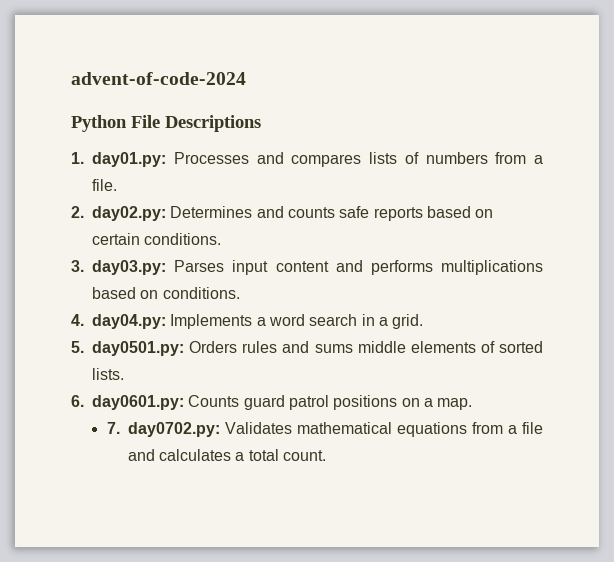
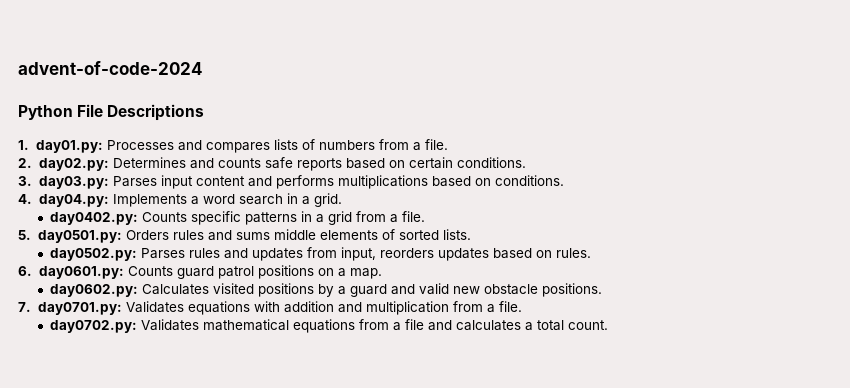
+ day0402.py: Counts specific patterns in a grid from a file.
+ day0502.py: Parses rules and updates from input, reorders updates based on rules.
- 7. day0702.py: Validates mathematical equations from a file and calculates a total count.
+ day0602.py: Calculates visited positions by a guard and valid new obstacle positions.
+ 7. day0701.py: Validates equations with addition and multiplication from a file.
+ day0702.py: Validates mathematical equations from a file and calculates a total count.

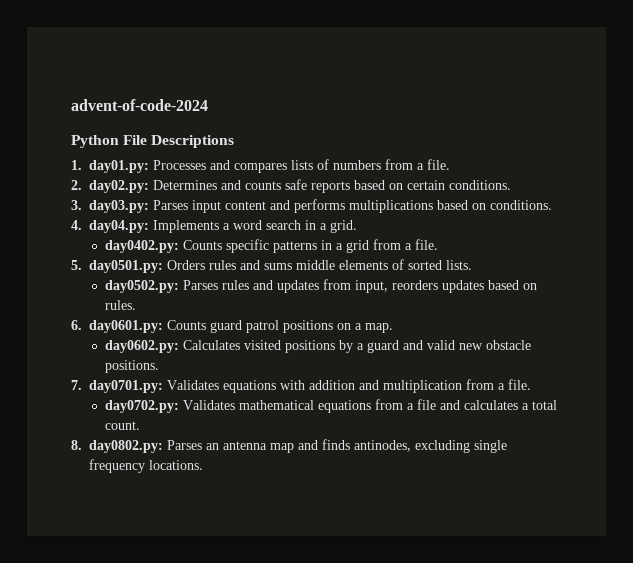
+ 8. day0802.py: Parses an antenna map and finds antinodes, excluding single frequency locations.

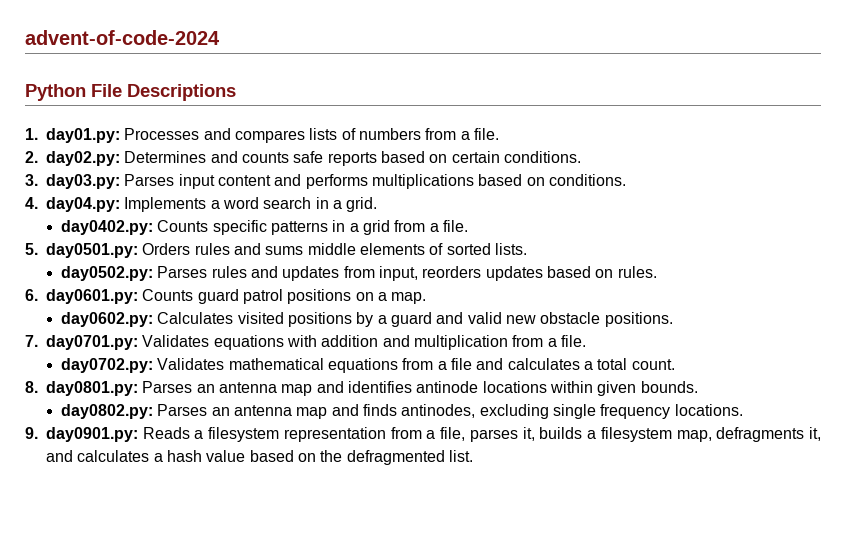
- 8. day0802.py: Parses an antenna map and finds antinodes, excluding single frequency locations.
+ 8. day0801.py: Parses an antenna map and identifies antinode locations within given bounds.
+ day0802.py: Parses an antenna map and finds antinodes, excluding single frequency locations.
+ 9. day0901.py: Reads a filesystem representation from a file, parses it, builds a filesystem map, defragments it, and calculates a hash value based on the defragmented list.

